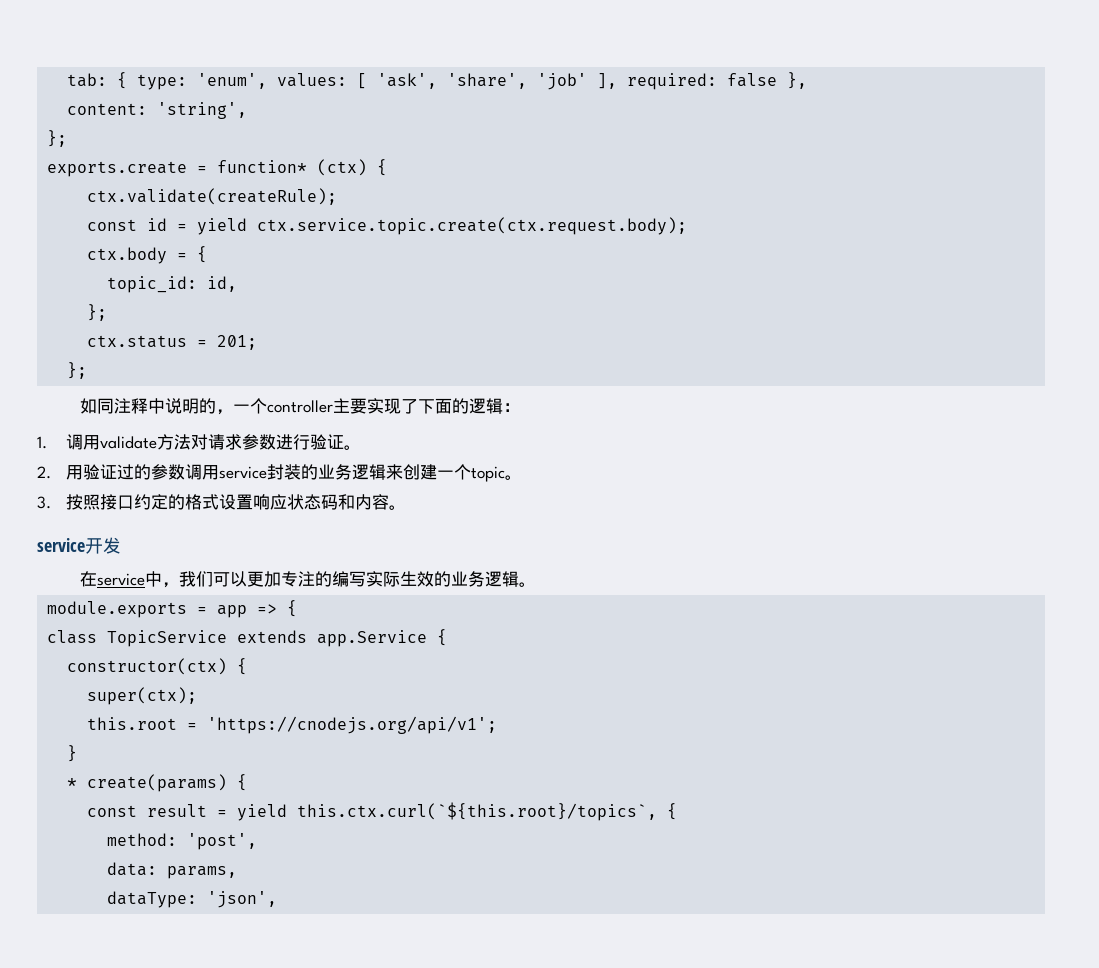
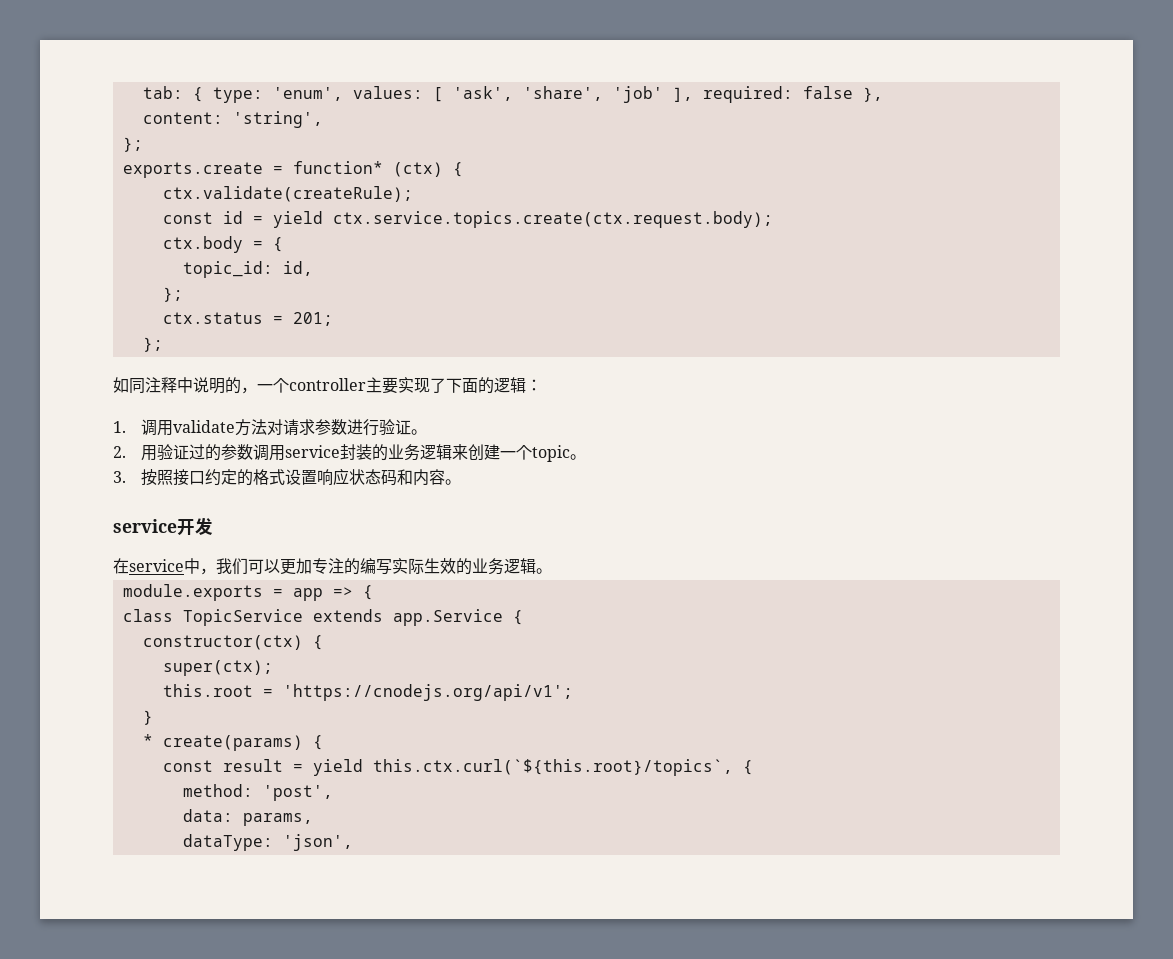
- const id = yield ctx.service.topic.create(ctx.request.body);
+ const id = yield ctx.service.topics.create(ctx.request.body);

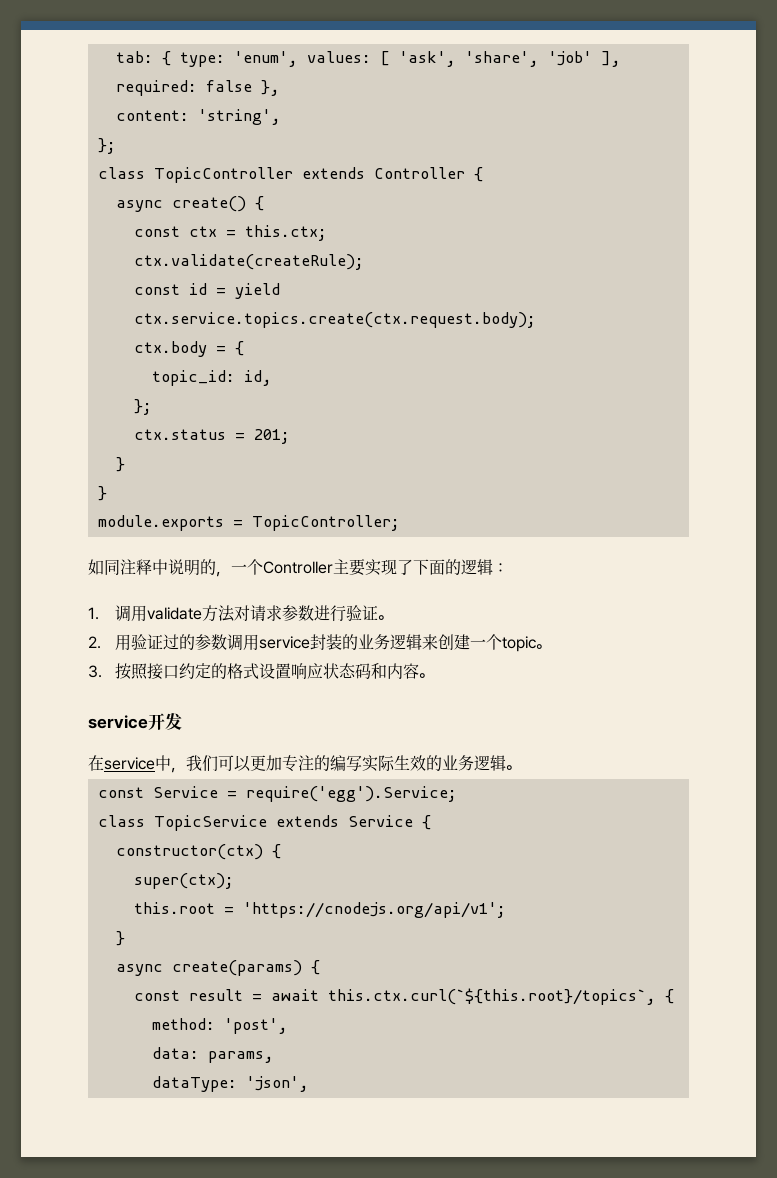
- exports.create = function* (ctx) {
+ class TopicController extends Controller {
+ async create() {
+ const ctx = this.ctx;
  ctx.status = 201;
- };
+ }
+ }
+ module.exports = TopicController;
- 如同注释中说明的，一个controller主要实现了下面的逻辑：
+ 如同注释中说明的，一个Controller主要实现了下面的逻辑：
- module.exports = app => {
+ const Service = require('egg').Service;
- class TopicService extends app.Service {
+ class TopicService extends Service {
- * create(params) {
+ async create(params) {
- const result = yield this.ctx.curl(`${this.root}/topics`, {
+ const result = await this.ctx.curl(`${this.root}/topics`, {

